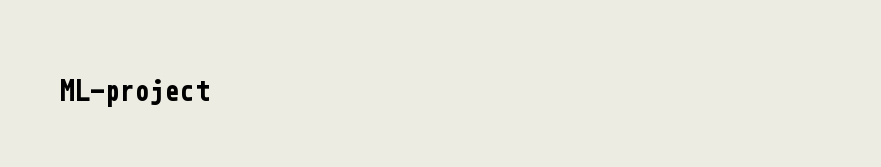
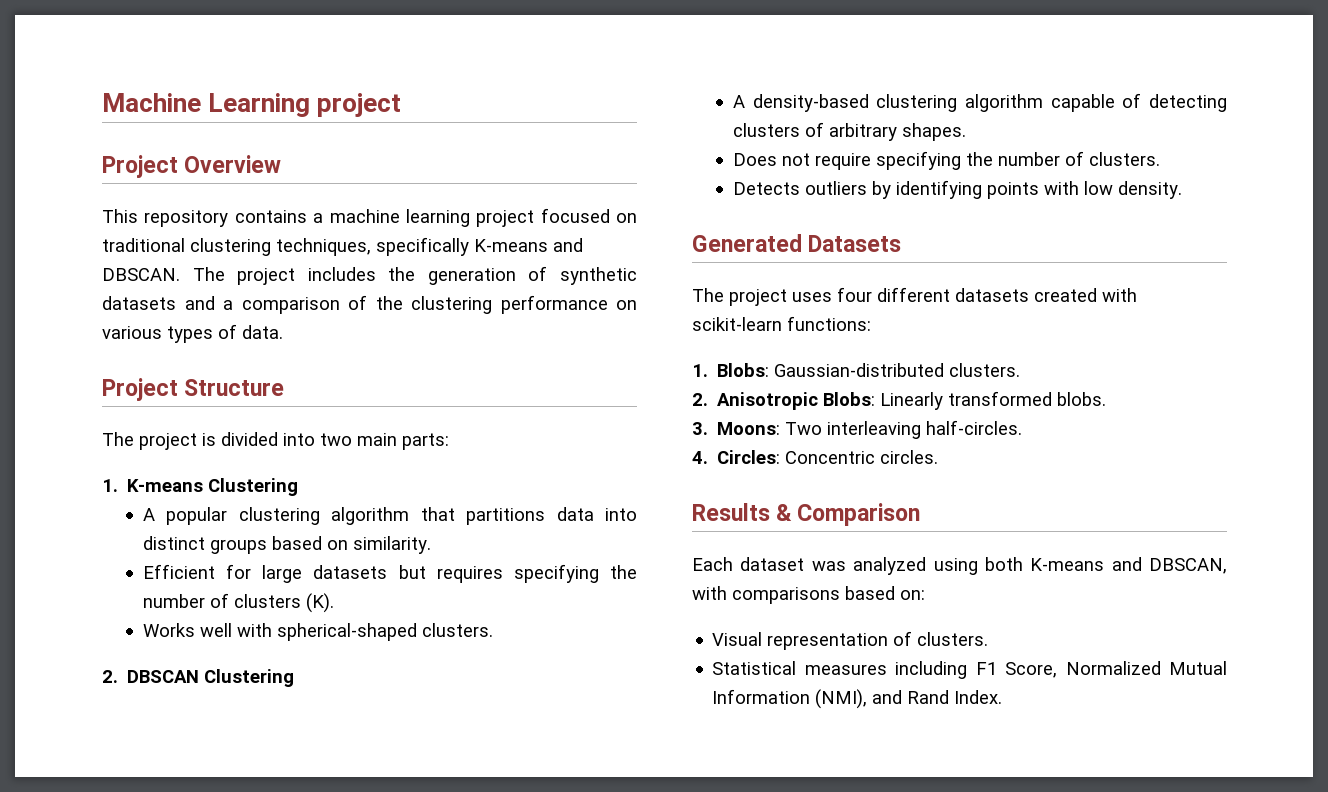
- ML-project
+ Machine Learning project
+ Project Overview
+ This repository contains a machine learning project focused on traditional clustering techniques, specifically K-means and DBSCAN. The project includes the generation of synthetic datasets and a comparison of the clustering performance on various types of data.
+ Project Structure
+ The project is divided into two main parts:
+ 1. K-means Clustering
+ A popular clustering algorithm that partitions data into distinct groups based on similarity.
+ Efficient for large datasets but requires specifying the number of clusters (K).
+ Works well with spherical-shaped clusters.
+ 2. DBSCAN Clustering
+ A density-based clustering algorithm capable of detecting clusters of arbitrary shapes.
+ Does not require specifying the number of clusters.
+ Detects outliers by identifying points with low density.
+ Generated Datasets
+ The project uses four different datasets created with scikit-learn functions:
+ 1. Blobs: Gaussian-distributed clusters.
+ 2. Anisotropic Blobs: Linearly transformed blobs.
+ 3. Moons: Two interleaving half-circles.
+ 4. Circles: Concentric circles.
+ Results & Comparison
+ Each dataset was analyzed using both K-means and DBSCAN, with comparisons based on:
+ Visual representation of clusters.
+ Statistical measures including F1 Score, Normalized Mutual Information (NMI), and Rand Index.

